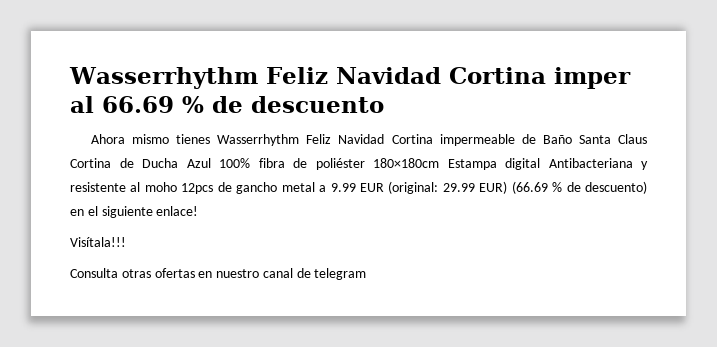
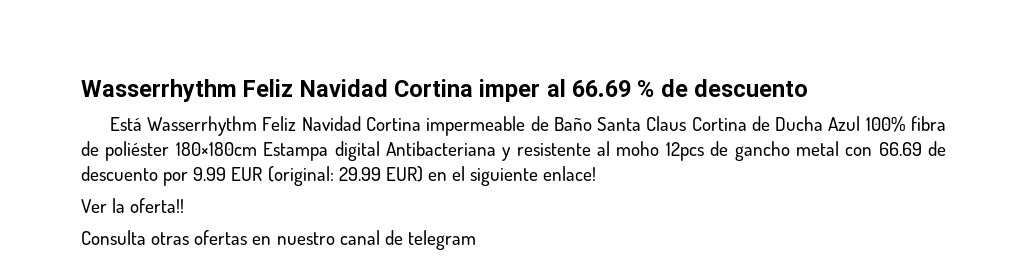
- Ahora mismo tienes Wasserrhythm Feliz Navidad Cortina impermeable de Baño Santa Claus Cortina de Ducha Azul 100% fibra de poliéster 180×180cm Estampa digital Antibacteriana y resistente al moho 12pcs de gancho metal a 9.99 EUR (original: 29.99 EUR) (66.69 % de descuento) en el siguiente enlace!
+ Está Wasserrhythm Feliz Navidad Cortina impermeable de Baño Santa Claus Cortina de Ducha Azul 100% fibra de poliéster 180×180cm Estampa digital Antibacteriana y resistente al moho 12pcs de gancho metal con 66.69 de descuento por 9.99 EUR (original: 29.99 EUR) en el siguiente enlace!
- Visítala!!!
+ Ver la oferta!!

